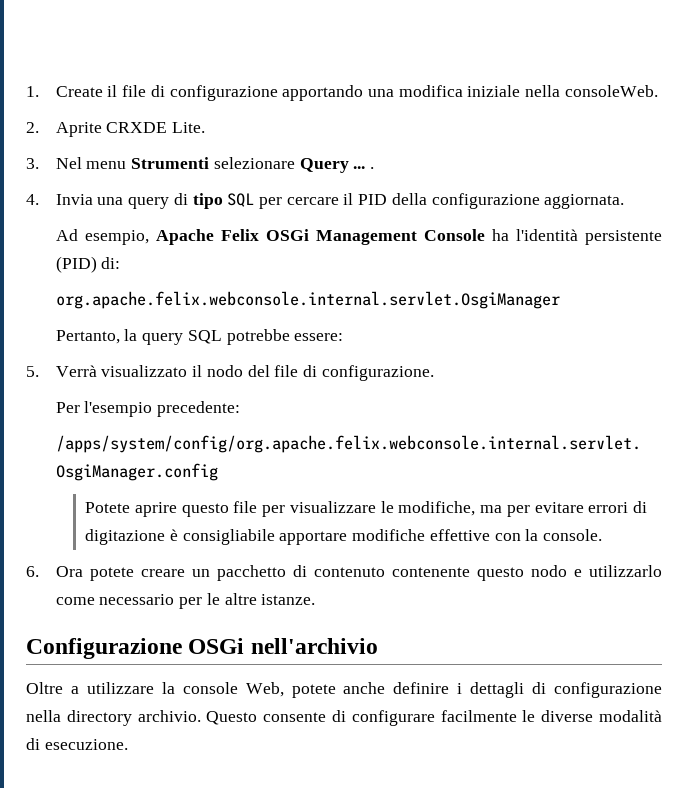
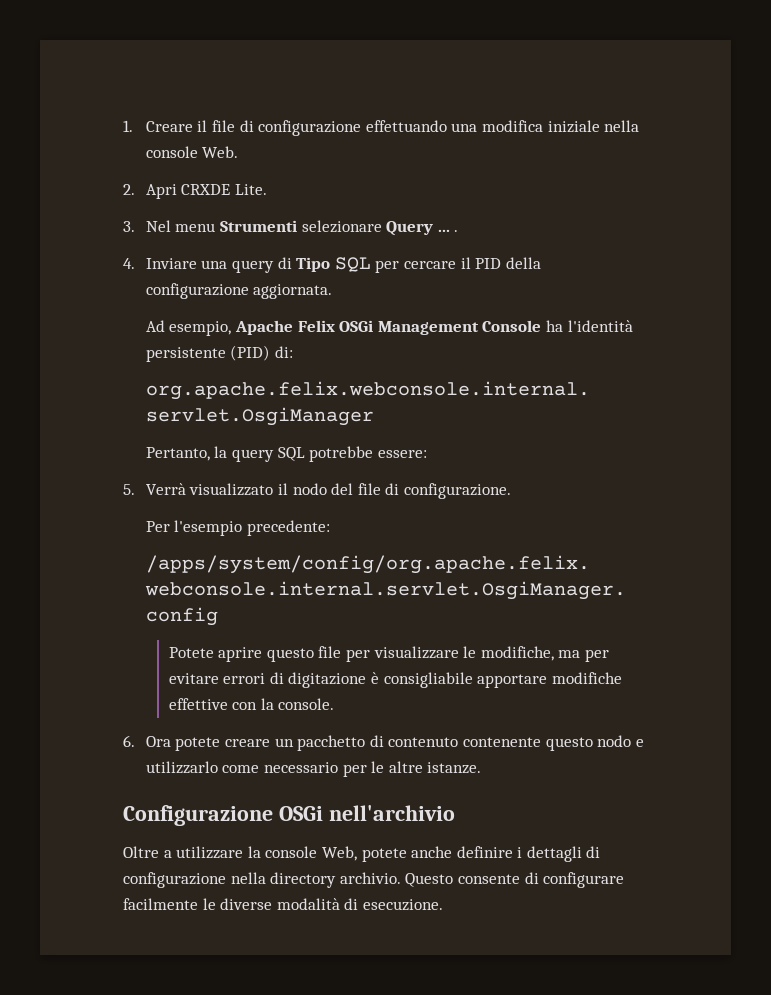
- 1. Create il file di configurazione apportando una modifica iniziale nella consoleWeb.
+ 1. Creare il file di configurazione effettuando una modifica iniziale nella console Web.
- 2. Aprite CRXDE Lite.
+ 2. Apri CRXDE Lite.
- 4. Invia una query di tipo SQL per cercare il PID della configurazione aggiornata.
+ 4. Inviare una query di Tipo SQL per cercare il PID della configurazione aggiornata.

